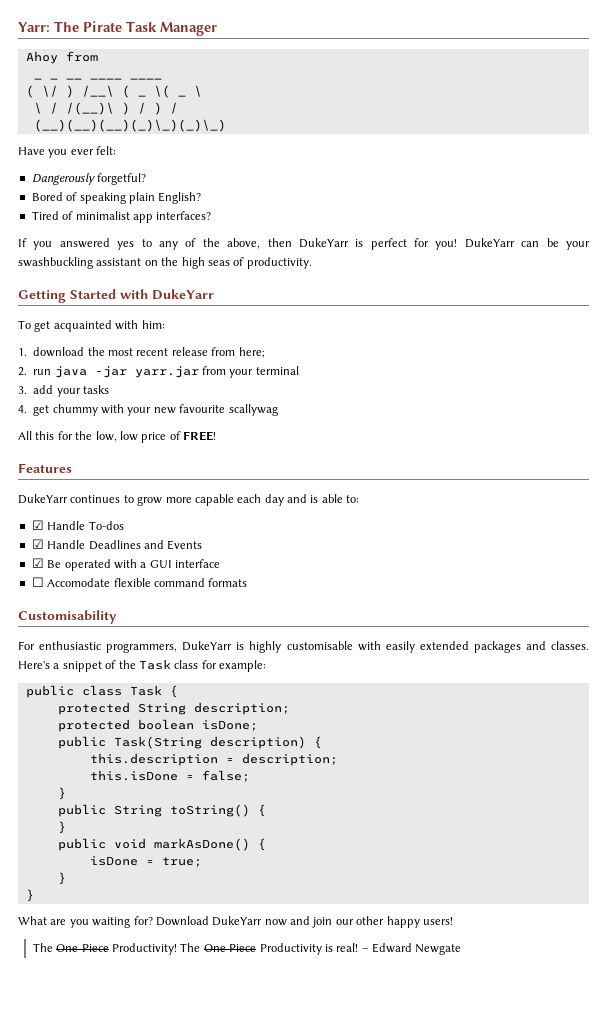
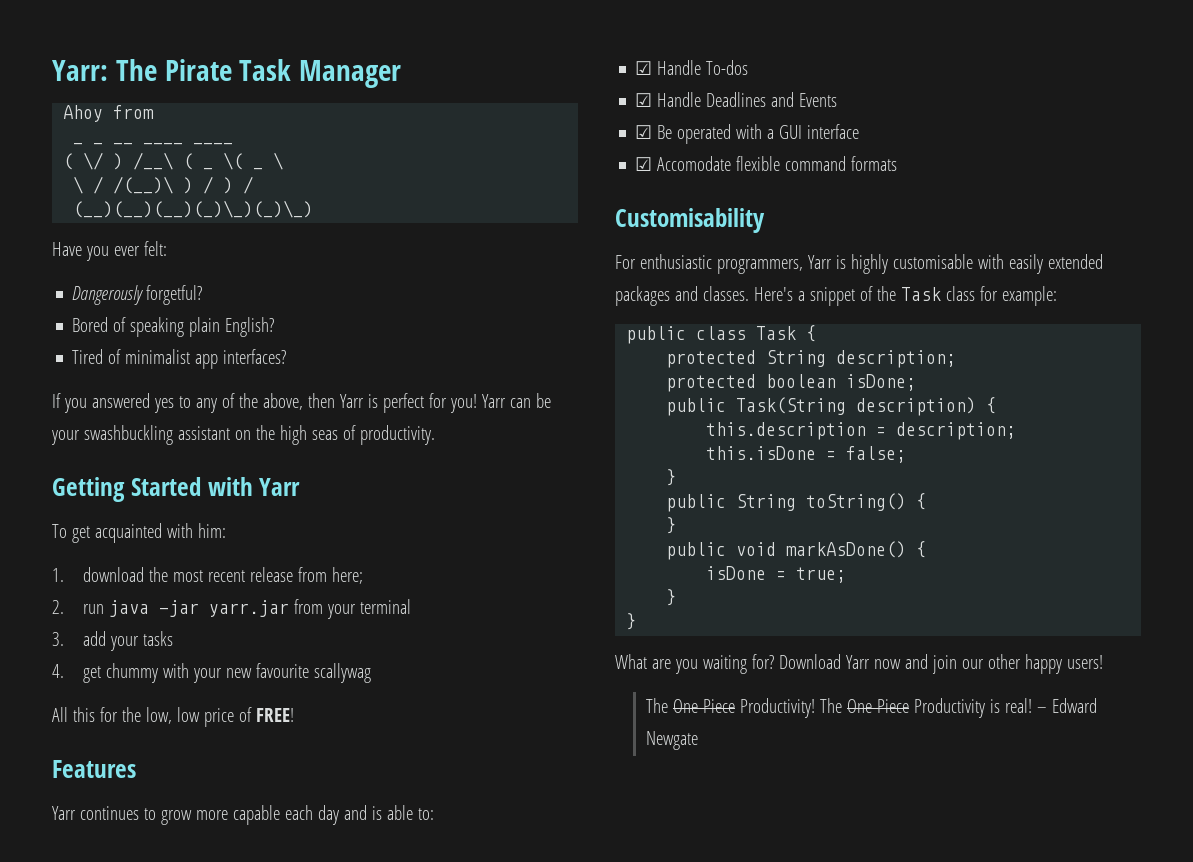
- If you answered yes to any of the above, then DukeYarr is perfect for you!
+ If you answered yes to any of the above, then Yarr is perfect for you!
- DukeYarr can be your swashbuckling assistant on the high seas of productivity.
+ Yarr can be your swashbuckling assistant on the high seas of productivity.
- Getting Started with DukeYarr
+ Getting Started with Yarr
- DukeYarr continues to grow more capable each day and is able to:
+ Yarr continues to grow more capable each day and is able to:
- ☐ Accomodate flexible command formats
+ ☑ Accomodate flexible command formats
- For enthusiastic programmers, DukeYarr is highly customisable with easily extended packages and classes.
+ For enthusiastic programmers, Yarr is highly customisable with easily extended packages and classes.
- Download DukeYarr now and join our other happy users!
+ Download Yarr now and join our other happy users!

